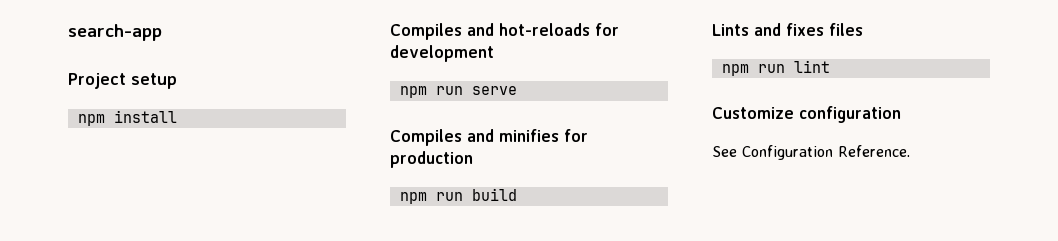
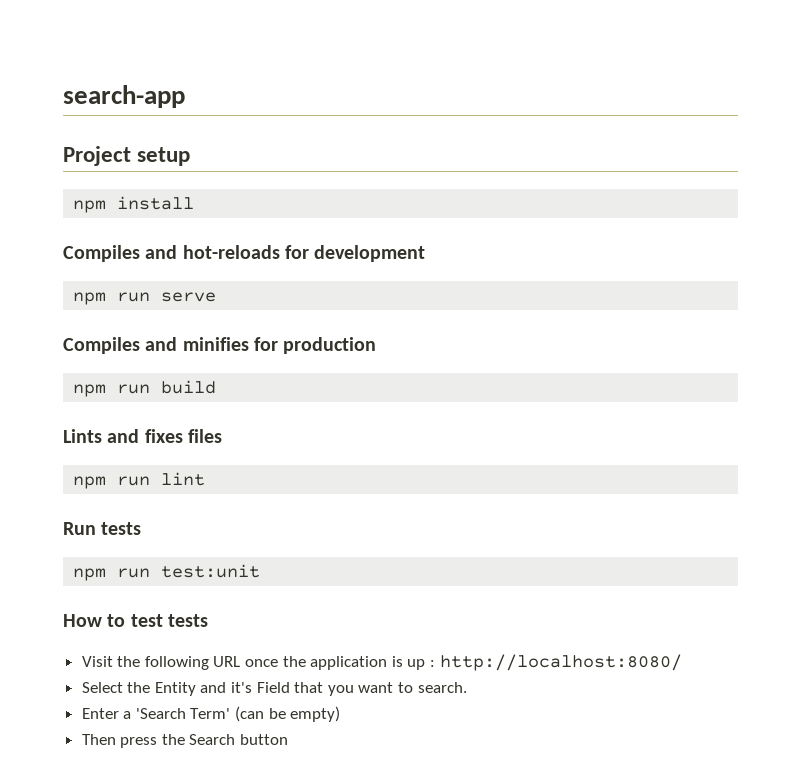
- Customize configuration
- See Configuration Reference.
+ Run tests
+ npm run test:unit
+ How to test tests
+ Visit the following URL once the application is up : http://localhost:8080/
+ Select the Entity and it's Field that you want to search.
+ Enter a 'Search Term' (can be empty)
+ Then press the Search button

